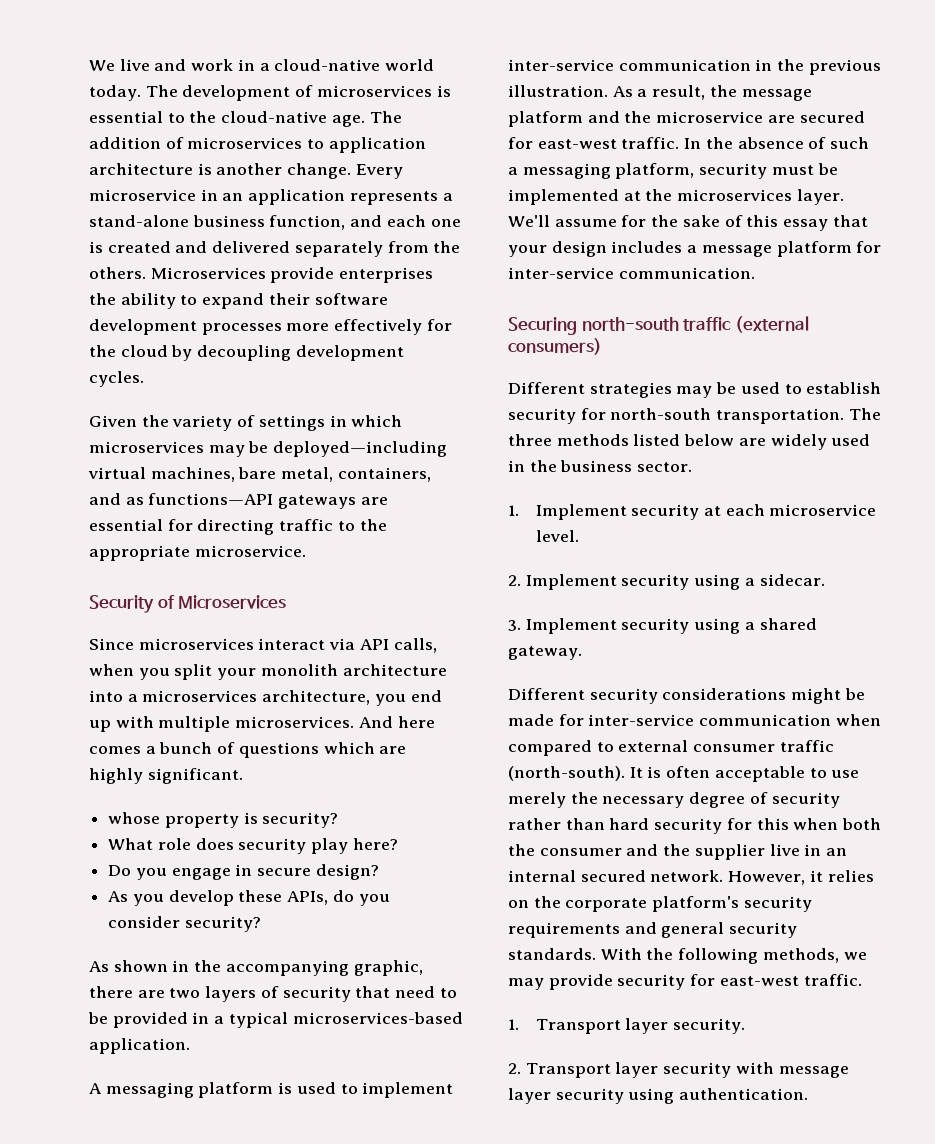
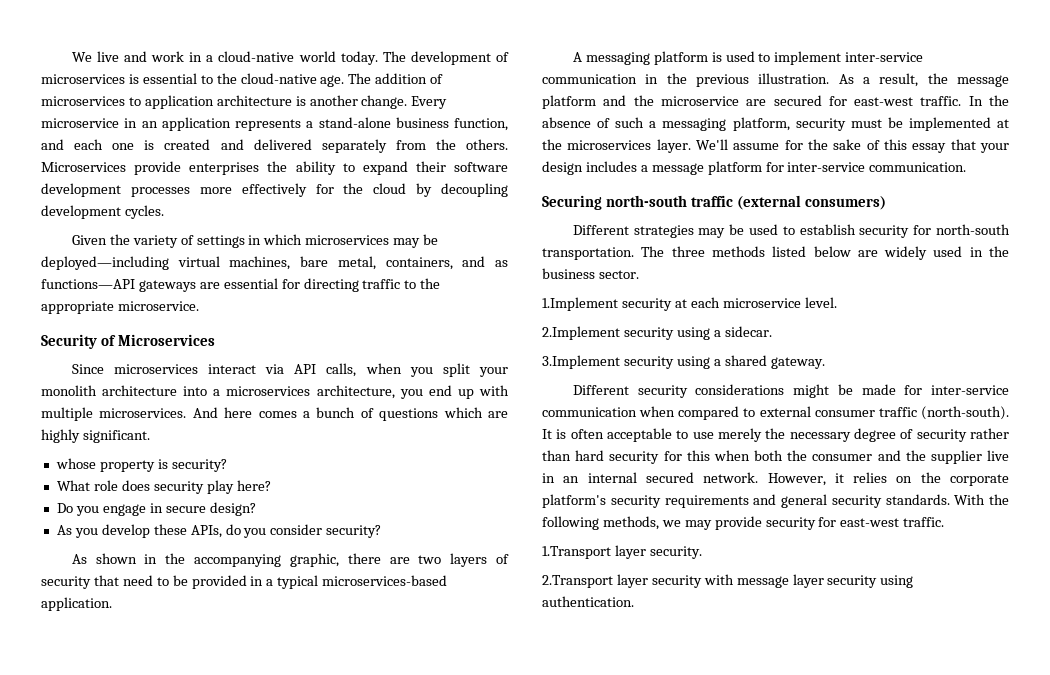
- 1. Implement security at each microservice level.
+ 1.Implement security at each microservice level.
- 2. Implement security using a sidecar.
+ 2.Implement security using a sidecar.
- 3. Implement security using a shared gateway.
+ 3.Implement security using a shared gateway.
- 1. Transport layer security.
+ 1.Transport layer security.
- 2. Transport layer security with message layer security using authentication.
+ 2.Transport layer security with message layer security using authentication.

